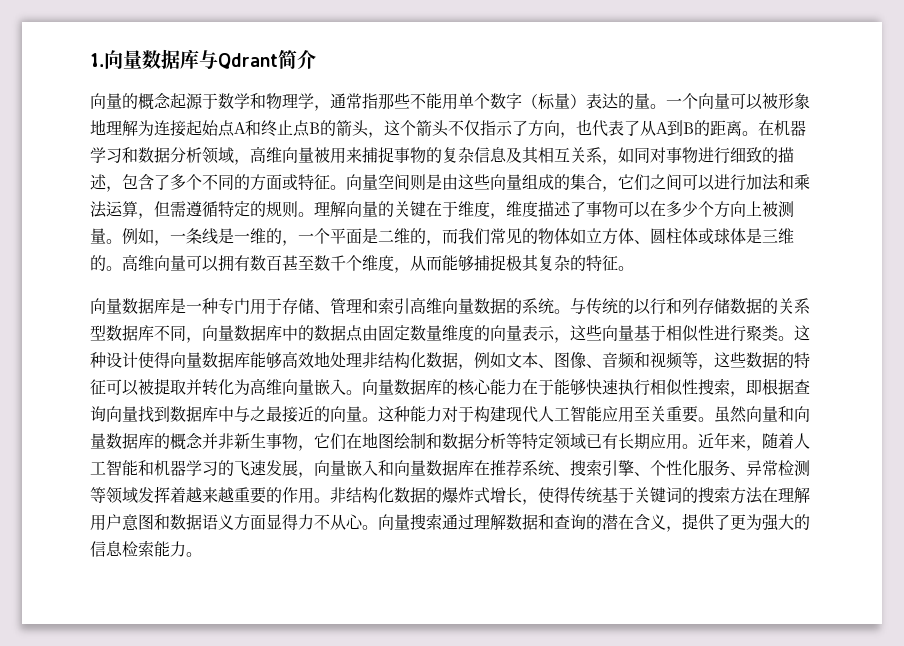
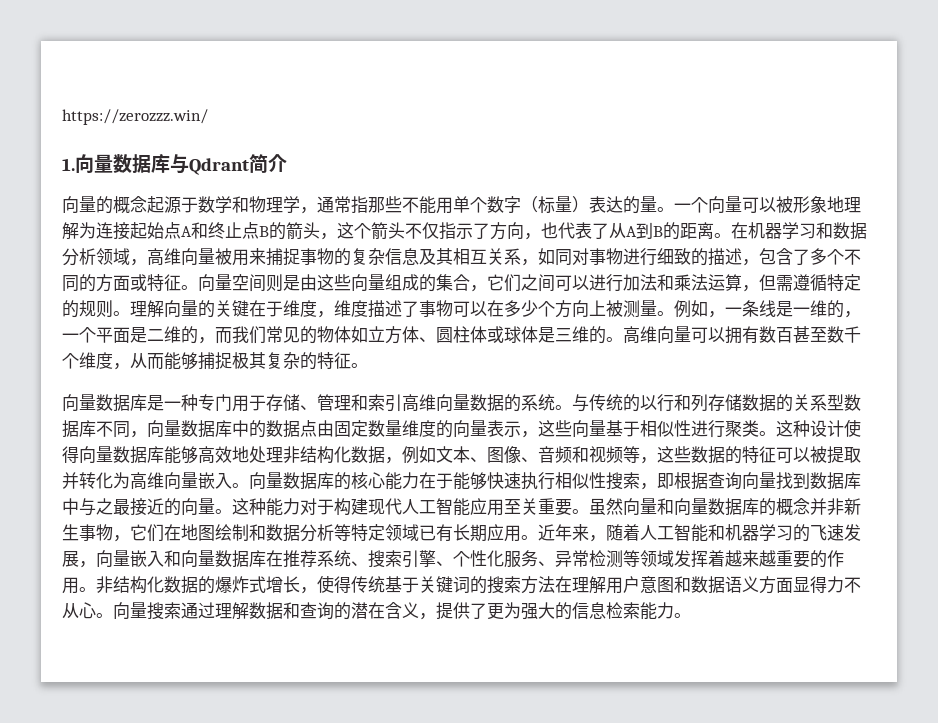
+ https://zerozzz.win/

